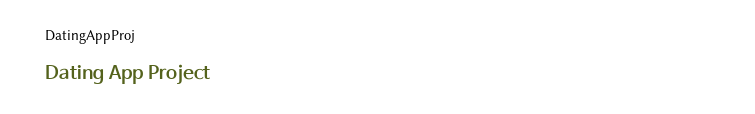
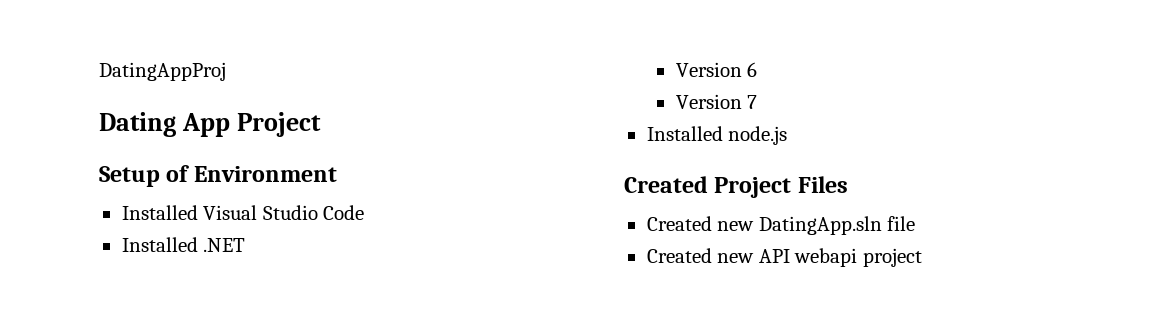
+ Setup of Environment
+ Installed Visual Studio Code
+ Installed .NET
+ Version 6
+ Version 7
+ Installed node.js
+ Created Project Files
+ Created new DatingApp.sln file
+ Created new API webapi project

